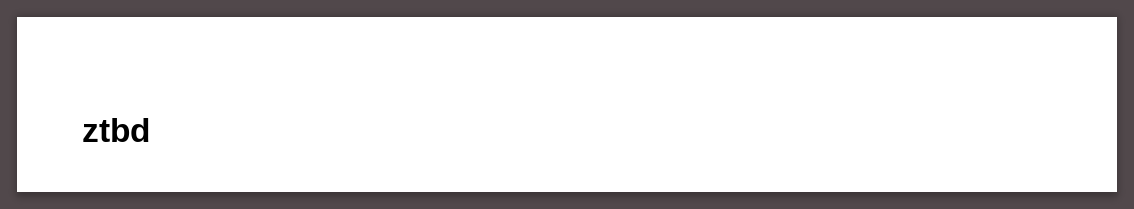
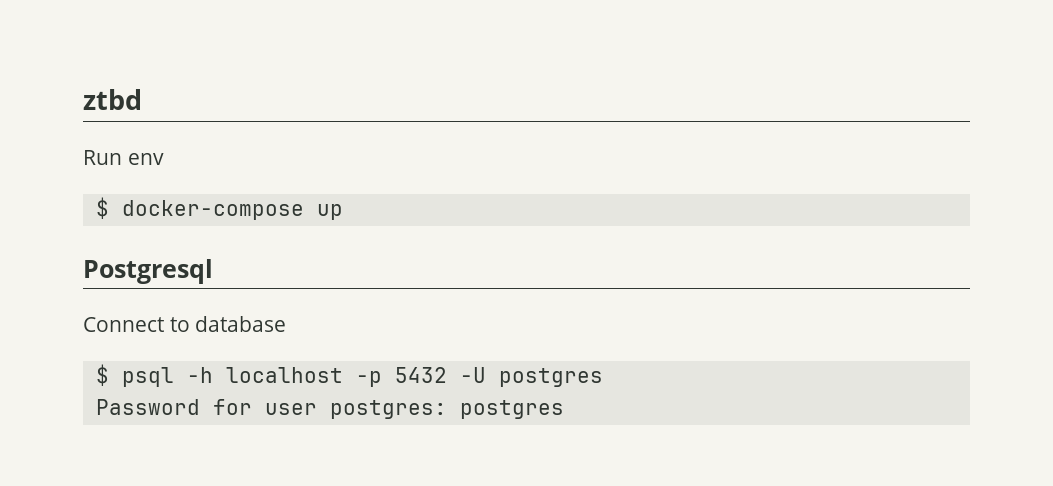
+ Run env
+ $ docker-compose up
+ Postgresql
+ Connect to database
+ $ psql -h localhost -p 5432 -U postgres
+ Password for user postgres: postgres

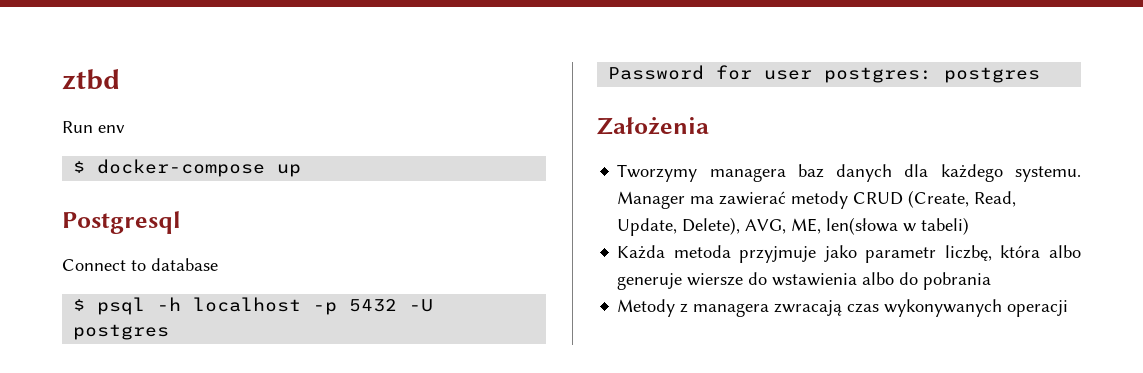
+ Założenia
+ Tworzymy managera baz danych dla każdego systemu. Manager ma zawierać metody CRUD (Create, Read, Update, Delete), AVG, ME, len(słowa w tabeli)
+ Każda metoda przyjmuje jako parametr liczbę, która albo generuje wiersze do wstawienia albo do pobrania
+ Metody z managera zwracają czas wykonywanych operacji

